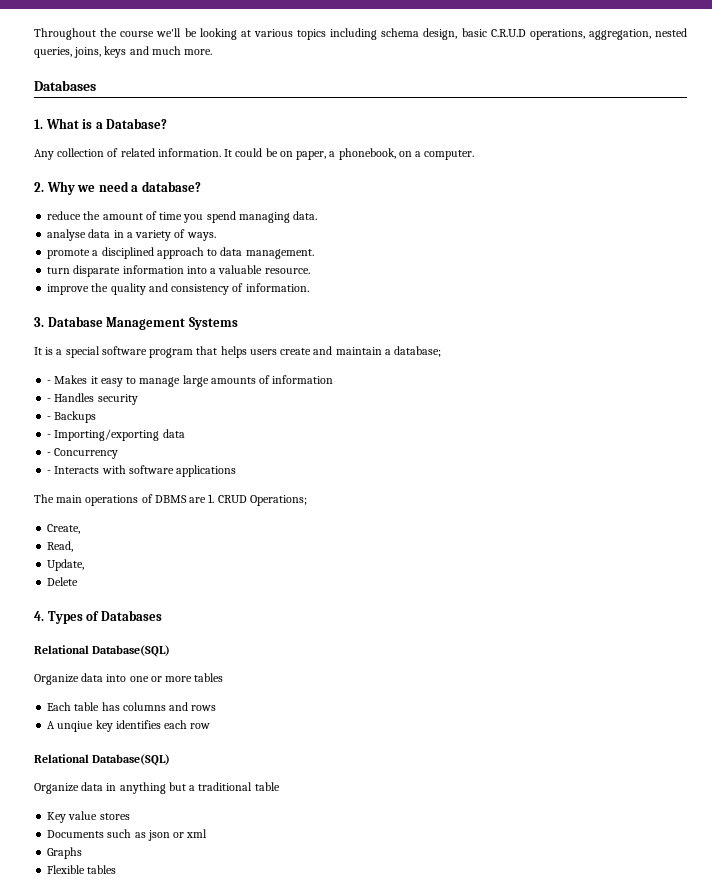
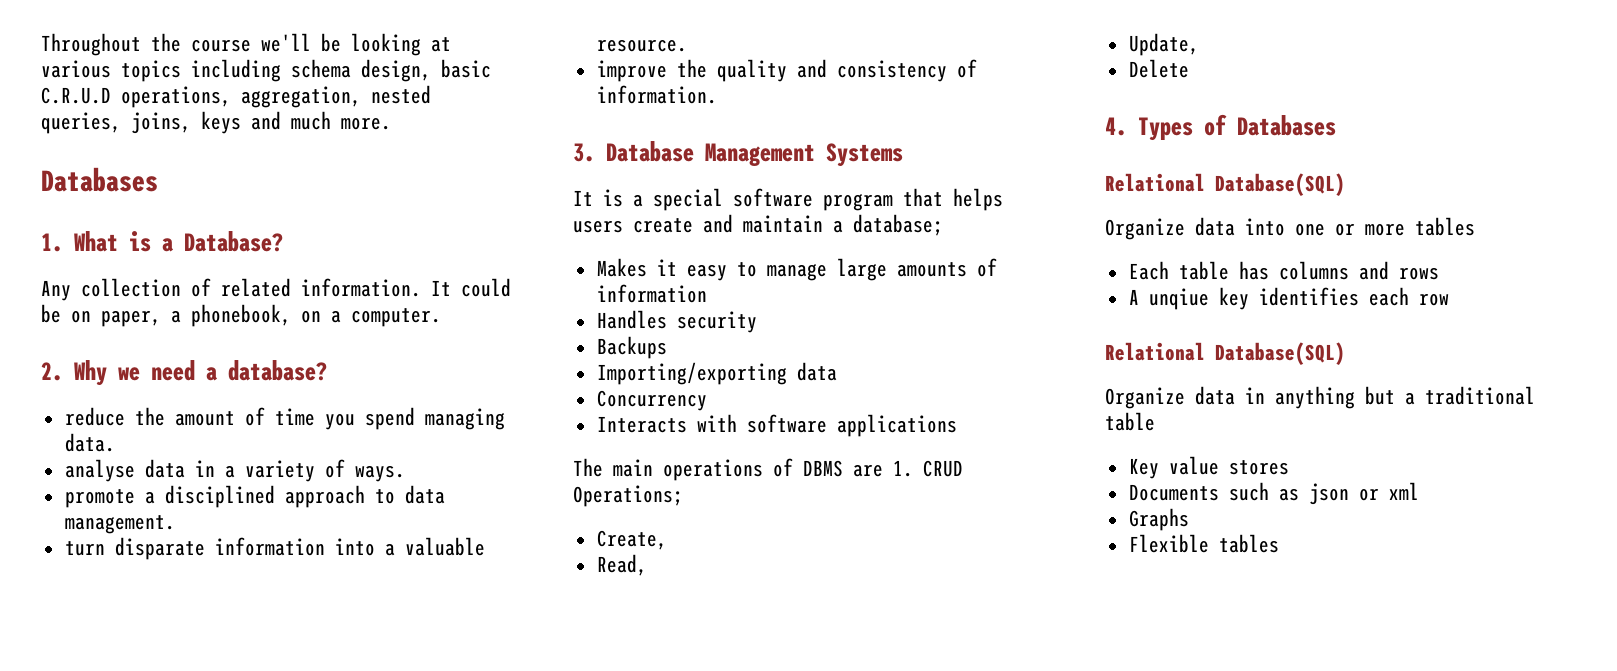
- - Makes it easy to manage large amounts of information
+ Makes it easy to manage large amounts of information
- - Handles security
+ Handles security
- - Backups
+ Backups
- - Importing/exporting data
+ Importing/exporting data
- - Concurrency
+ Concurrency
- - Interacts with software applications
+ Interacts with software applications

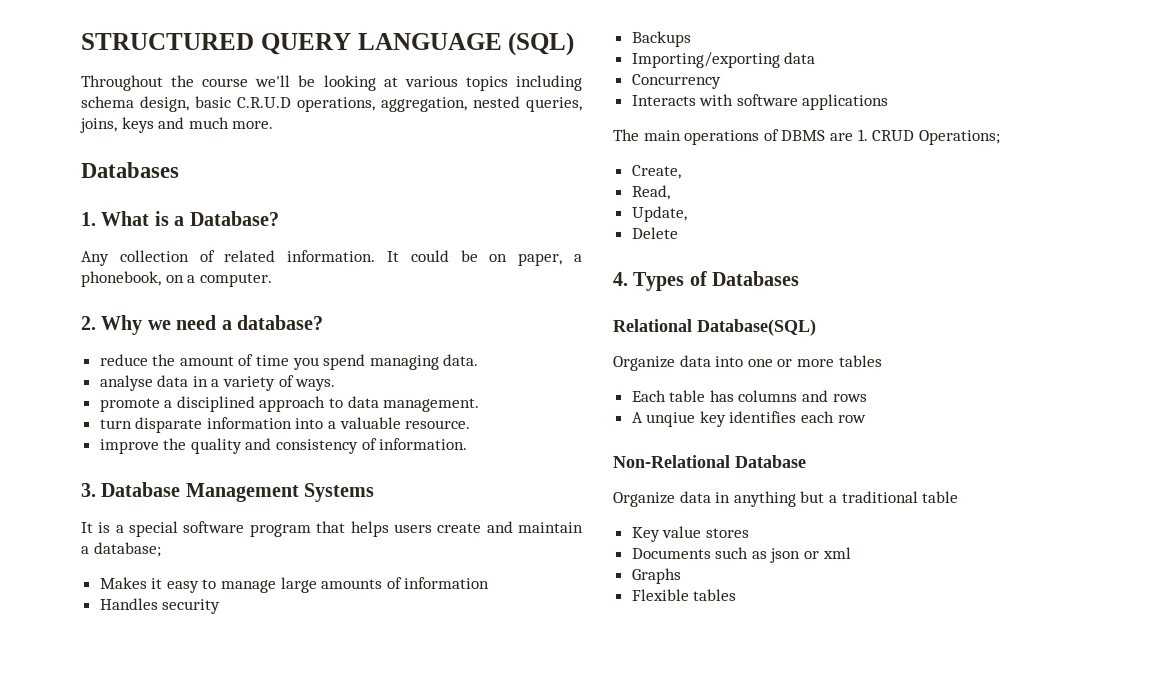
+ STRUCTURED QUERY LANGUAGE (SQL)
  A unqiue key identifies each row
- Relational Database(SQL)
+ Non-Relational Database

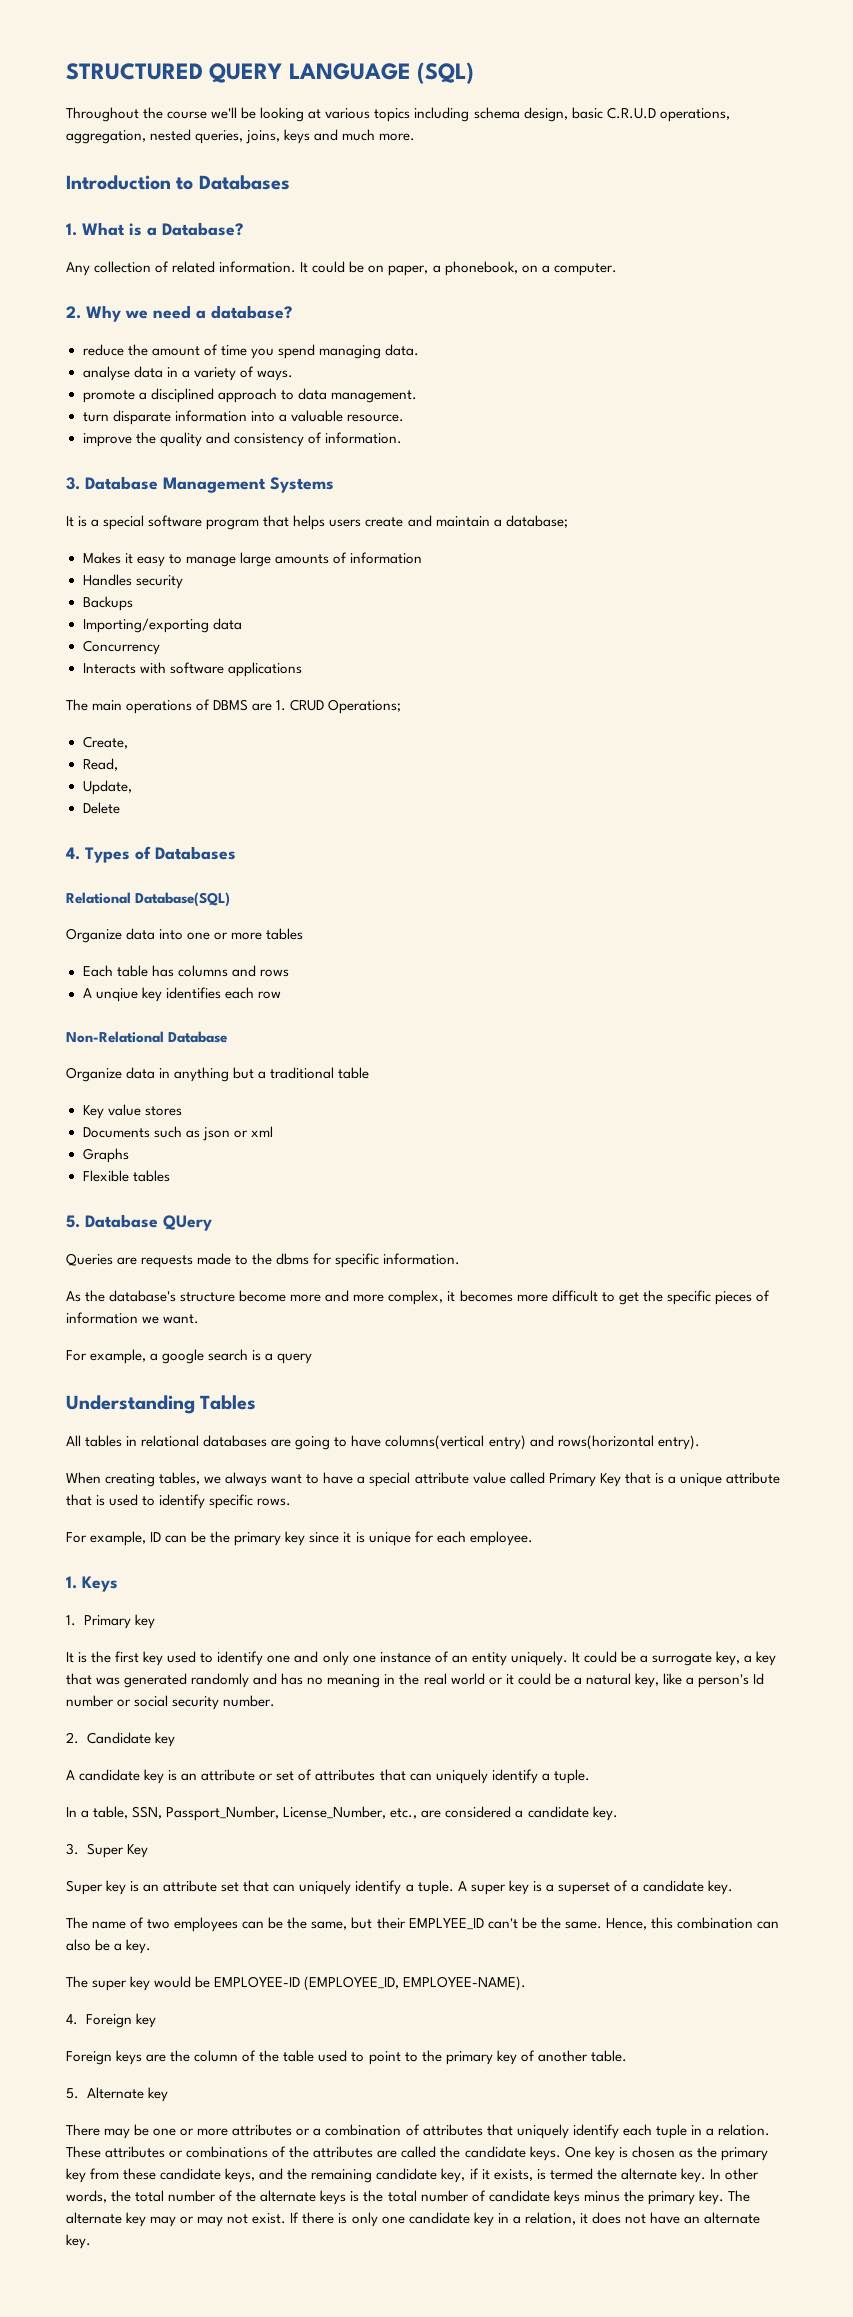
  Throughout the course we'll be looking at various topics including schema design, basic C.R.U.D operations, aggregation, nested queries, joins, keys and much more.
- Databases
+ Introduction to Databases
+ 5. Database QUery
+ Queries are requests made to the dbms for specific information.
+ As the database's structure become more and more complex, it becomes more difficult to get the specific pieces of information we want.
+ For example, a google search is a query
+ Understanding Tables
+ All tables in relational databases are going to have columns(vertical entry) and rows(horizontal entry).
+ When creating tables, we always want to have a special attribute value called Primary Key that is a unique attribute that is used to identify specific rows.
+ For example, ID can be the primary key since it is unique for each employee.
+ 1. Keys
+ 1. Primary key
+ It is the first key used to identify one and only one instance of an entity uniquely. It could be a surrogate key, a key that was generated randomly and has no meaning in the real world or it could be a natural key, like a person's Id number or social security number.
+ 2. Candidate key
+ A candidate key is an attribute or set of attributes that can uniquely identify a tuple.
+ In a table, SSN, Passport_Number, License_Number, etc., are considered a candidate key.
+ 3. Super Key
+ Super key is an attribute set that can uniquely identify a tuple. A super key is a superset of a candidate key.
+ The name of two employees can be the same, but their EMPLYEE_ID can't be the same. Hence, this combination can also be a key.
+ The super key would be EMPLOYEE-ID (EMPLOYEE_ID, EMPLOYEE-NAME).
+ 4. Foreign key
+ Foreign keys are the column of the table used to point to the primary key of another table.
+ 5. Alternate key
+ There may be one or more attributes or a combination of attributes that uniquely identify each tuple in a relation. These attributes or combinations of the attributes are called the candidate keys. One key is chosen as the primary key from these candidate keys, and the remaining candidate key, if it exists, is termed the alternate key. In other words, the total number of the alternate keys is the total number of candidate keys minus the primary key. The alternate key may or may not exist. If there is only one candidate key in a relation, it does not have an alternate key.

